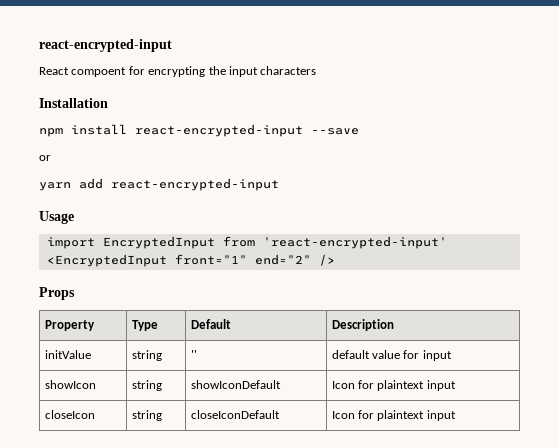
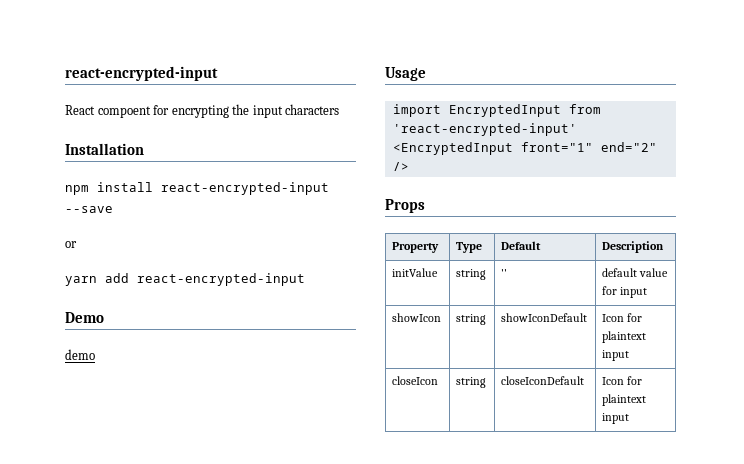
+ Demo
+ demo

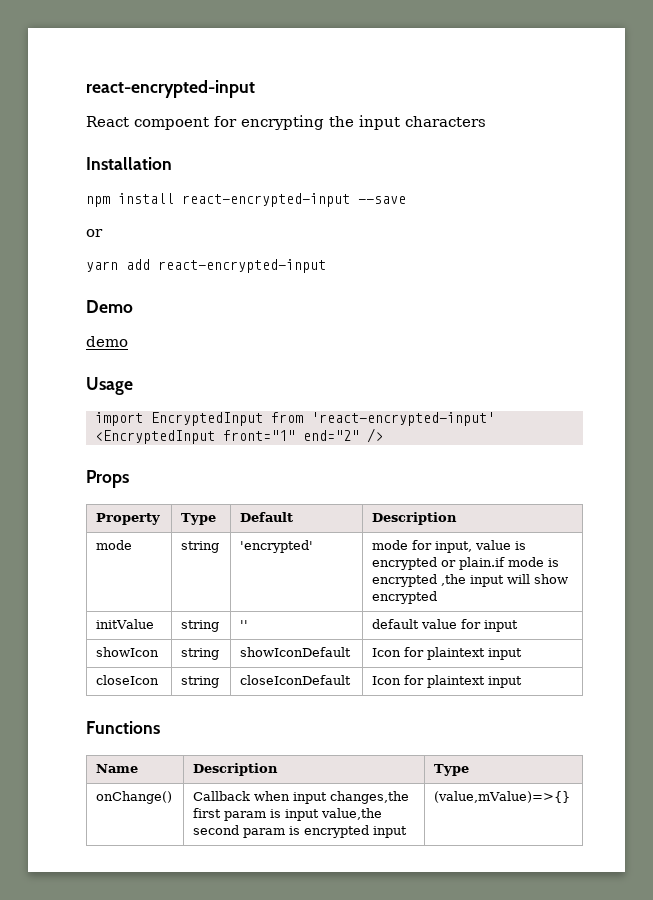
+ mode | string | 'encrypted' | mode for input, value is encrypted or plain.if mode is encrypted ,the input will show encrypted
+ Functions
+ Name | Description | Type
+ onChange() | Callback when input changes,the first param is input value,the second param is encrypted input | (value,mValue)=>{}

